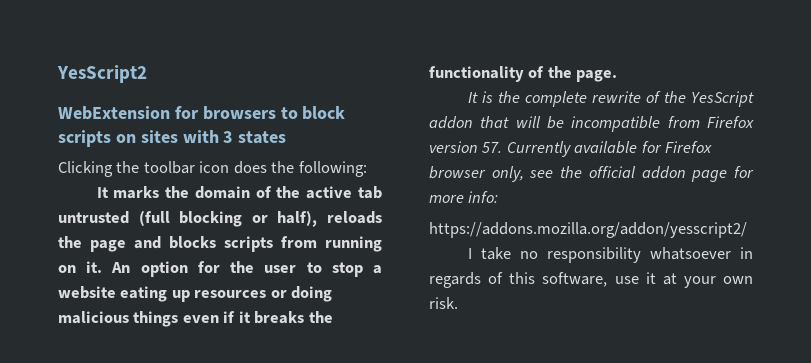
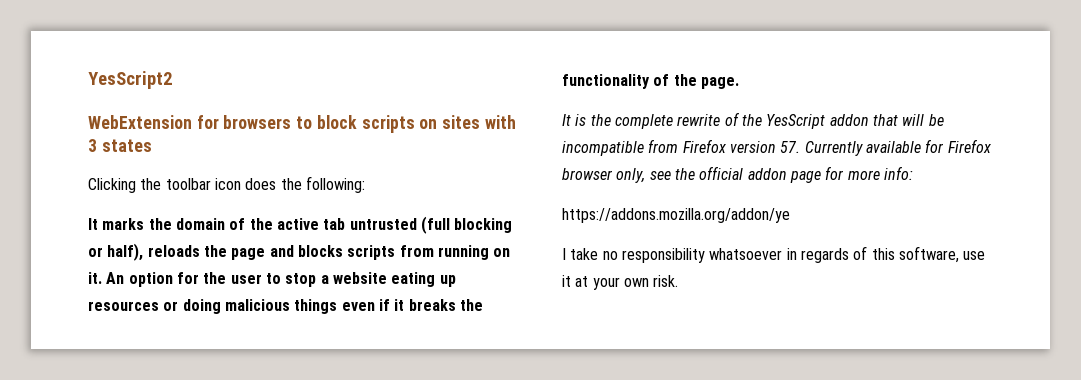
- https://addons.mozilla.org/addon/yesscript2/
+ https://addons.mozilla.org/addon/ye

